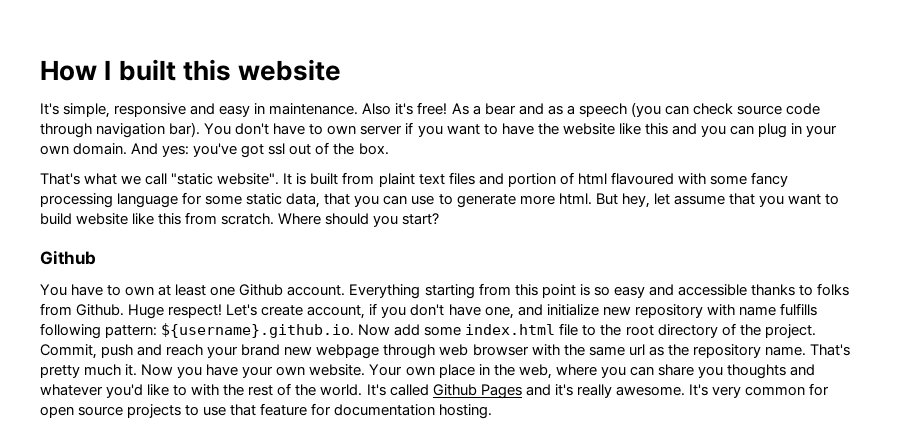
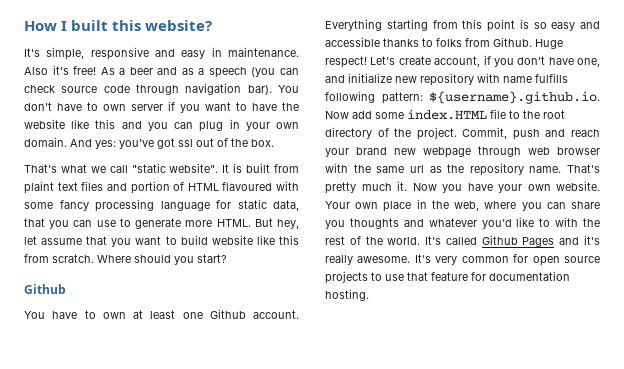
- How I built this website
+ How I built this website?
- As a bear and as a speech (you can check source code through navigation bar).
+ As a beer and as a speech (you can check source code through navigation bar).
- It is built from plaint text files and portion of html flavoured with some fancy processing language for some static data, that you can use to generate more html.
+ It is built from plaint text files and portion of HTML flavoured with some fancy processing language for static data, that you can use to generate more HTML.
- Let's create account, if you don't have one, and initialize new repository with name fulfills following pattern: ${username}.github.io. Now add some index.html file to the root directory of the project.
+ Let's create account, if you don't have one, and initialize new repository with name fulfills following pattern: ${username}.github.io. Now add some index.HTML file to the root directory of the project.

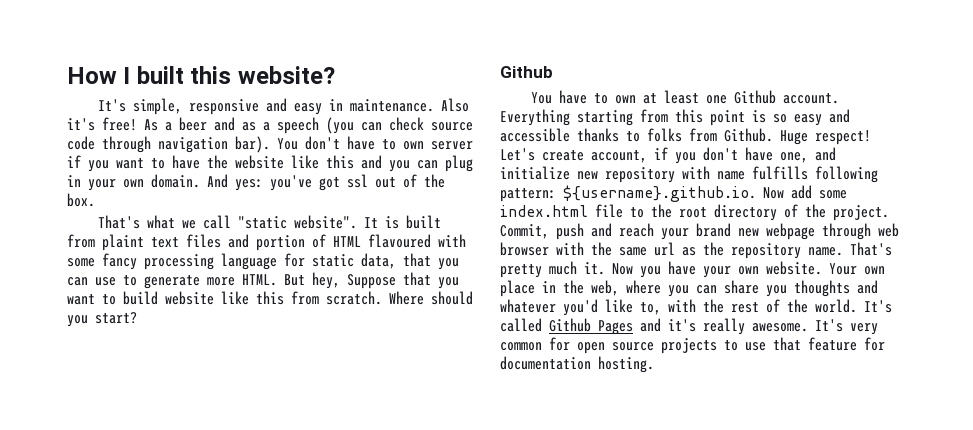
- But hey, let assume that you want to build website like this from scratch.
+ But hey, Suppose that you want to build website like this from scratch.
- Let's create account, if you don't have one, and initialize new repository with name fulfills following pattern: ${username}.github.io. Now add some index.HTML file to the root directory of the project.
+ Let's create account, if you don't have one, and initialize new repository with name fulfills following pattern: ${username}.github.io. Now add some index.html file to the root directory of the project.
- Your own place in the web, where you can share you thoughts and whatever you'd like to with the rest of the world.
+ Your own place in the web, where you can share you thoughts and whatever you'd like to, with the rest of the world.

